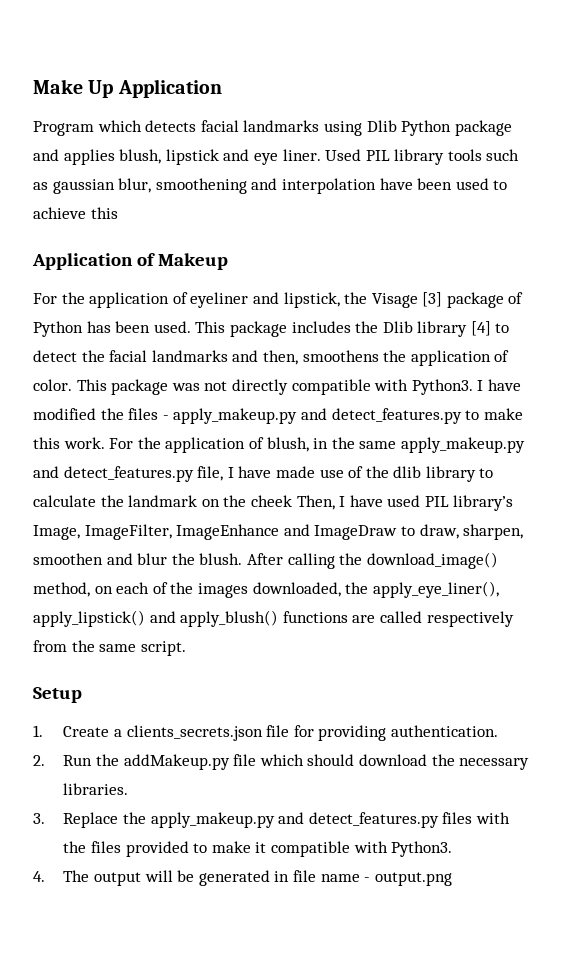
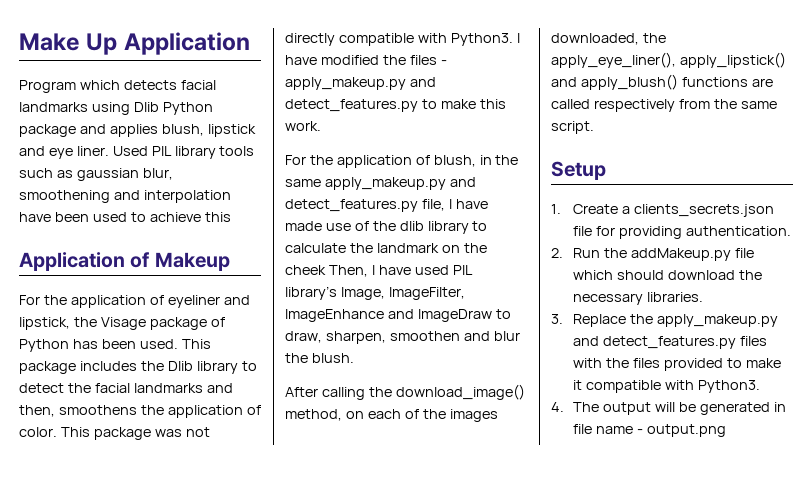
- For the application of eyeliner and lipstick, the Visage [3] package of Python has been used.
+ For the application of eyeliner and lipstick, the Visage package of Python has been used.
- This package includes the Dlib library [4] to detect the facial landmarks and then, smoothens the application of color.
+ This package includes the Dlib library to detect the facial landmarks and then, smoothens the application of color.
- I have modified the files - apply_makeup.py and detect_features.py to make this work. For the application of blush, in the same apply_makeup.py and detect_features.py file, I have made use of the dlib library to calculate the landmark on the cheek Then, I have used PIL library’s Image, ImageFilter, ImageEnhance and ImageDraw to draw, sharpen, smoothen and blur the blush. After calling the download_image() method, on each of the images downloaded, the apply_eye_liner(), apply_lipstick() and apply_blush() functions are called respectively from the same script.
+ I have modified the files - apply_makeup.py and detect_features.py to make this work.
+ For the application of blush, in the same apply_makeup.py and detect_features.py file, I have made use of the dlib library to calculate the landmark on the cheek Then, I have used PIL library’s Image, ImageFilter, ImageEnhance and ImageDraw to draw, sharpen, smoothen and blur the blush.
+ After calling the download_image() method, on each of the images downloaded, the apply_eye_liner(), apply_lipstick() and apply_blush() functions are called respectively from the same script.

